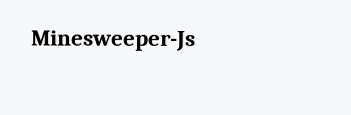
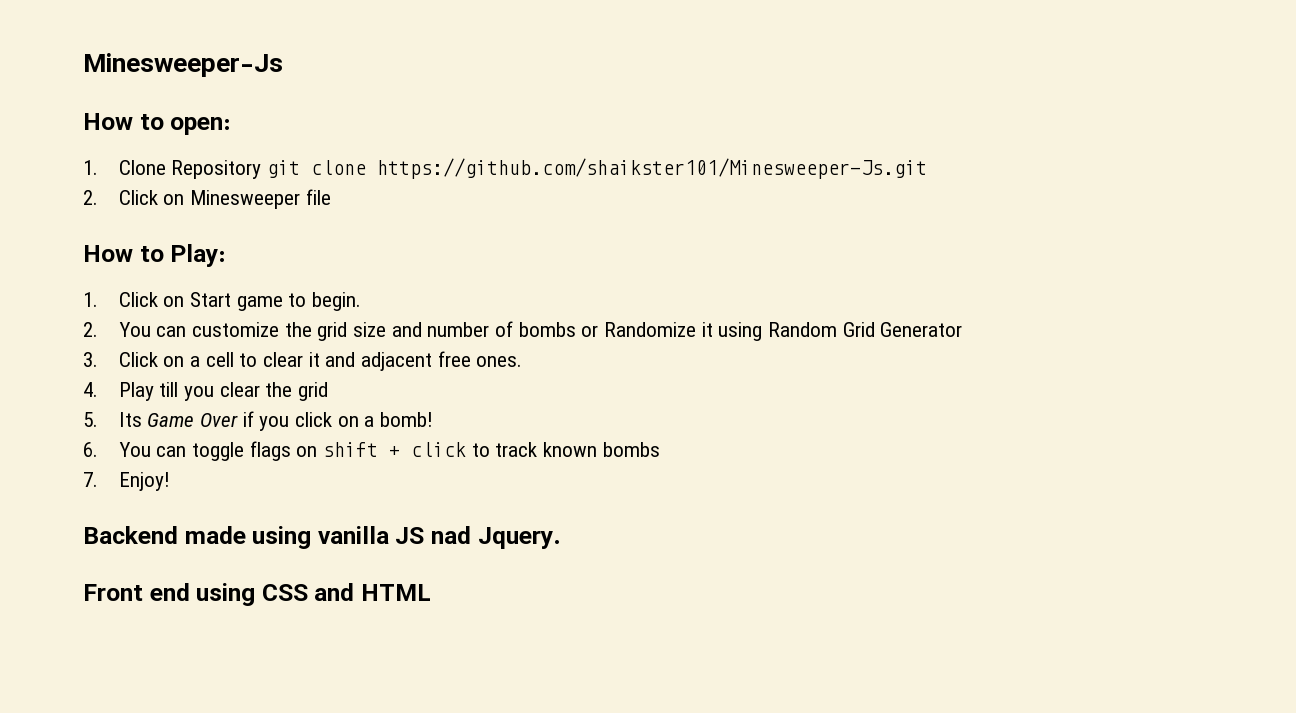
+ How to open:
+ 1. Clone Repository git clone https://github.com/shaikster101/Minesweeper-Js.git
+ 2. Click on Minesweeper file
+ How to Play:
+ 1. Click on Start game to begin.
+ 2. You can customize the grid size and number of bombs or Randomize it using Random Grid Generator
+ 3. Click on a cell to clear it and adjacent free ones.
+ 4. Play till you clear the grid
+ 5. Its Game Over if you click on a bomb!
+ 6. You can toggle flags on shift + click to track known bombs
+ 7. Enjoy!
+ Backend made using vanilla JS nad Jquery.
+ Front end using CSS and HTML

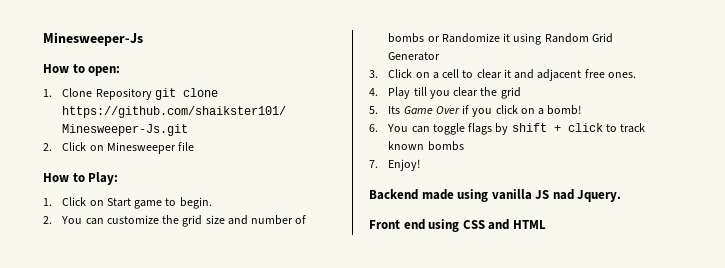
- 6. You can toggle flags on shift + click to track known bombs
+ 6. You can toggle flags by shift + click to track known bombs

